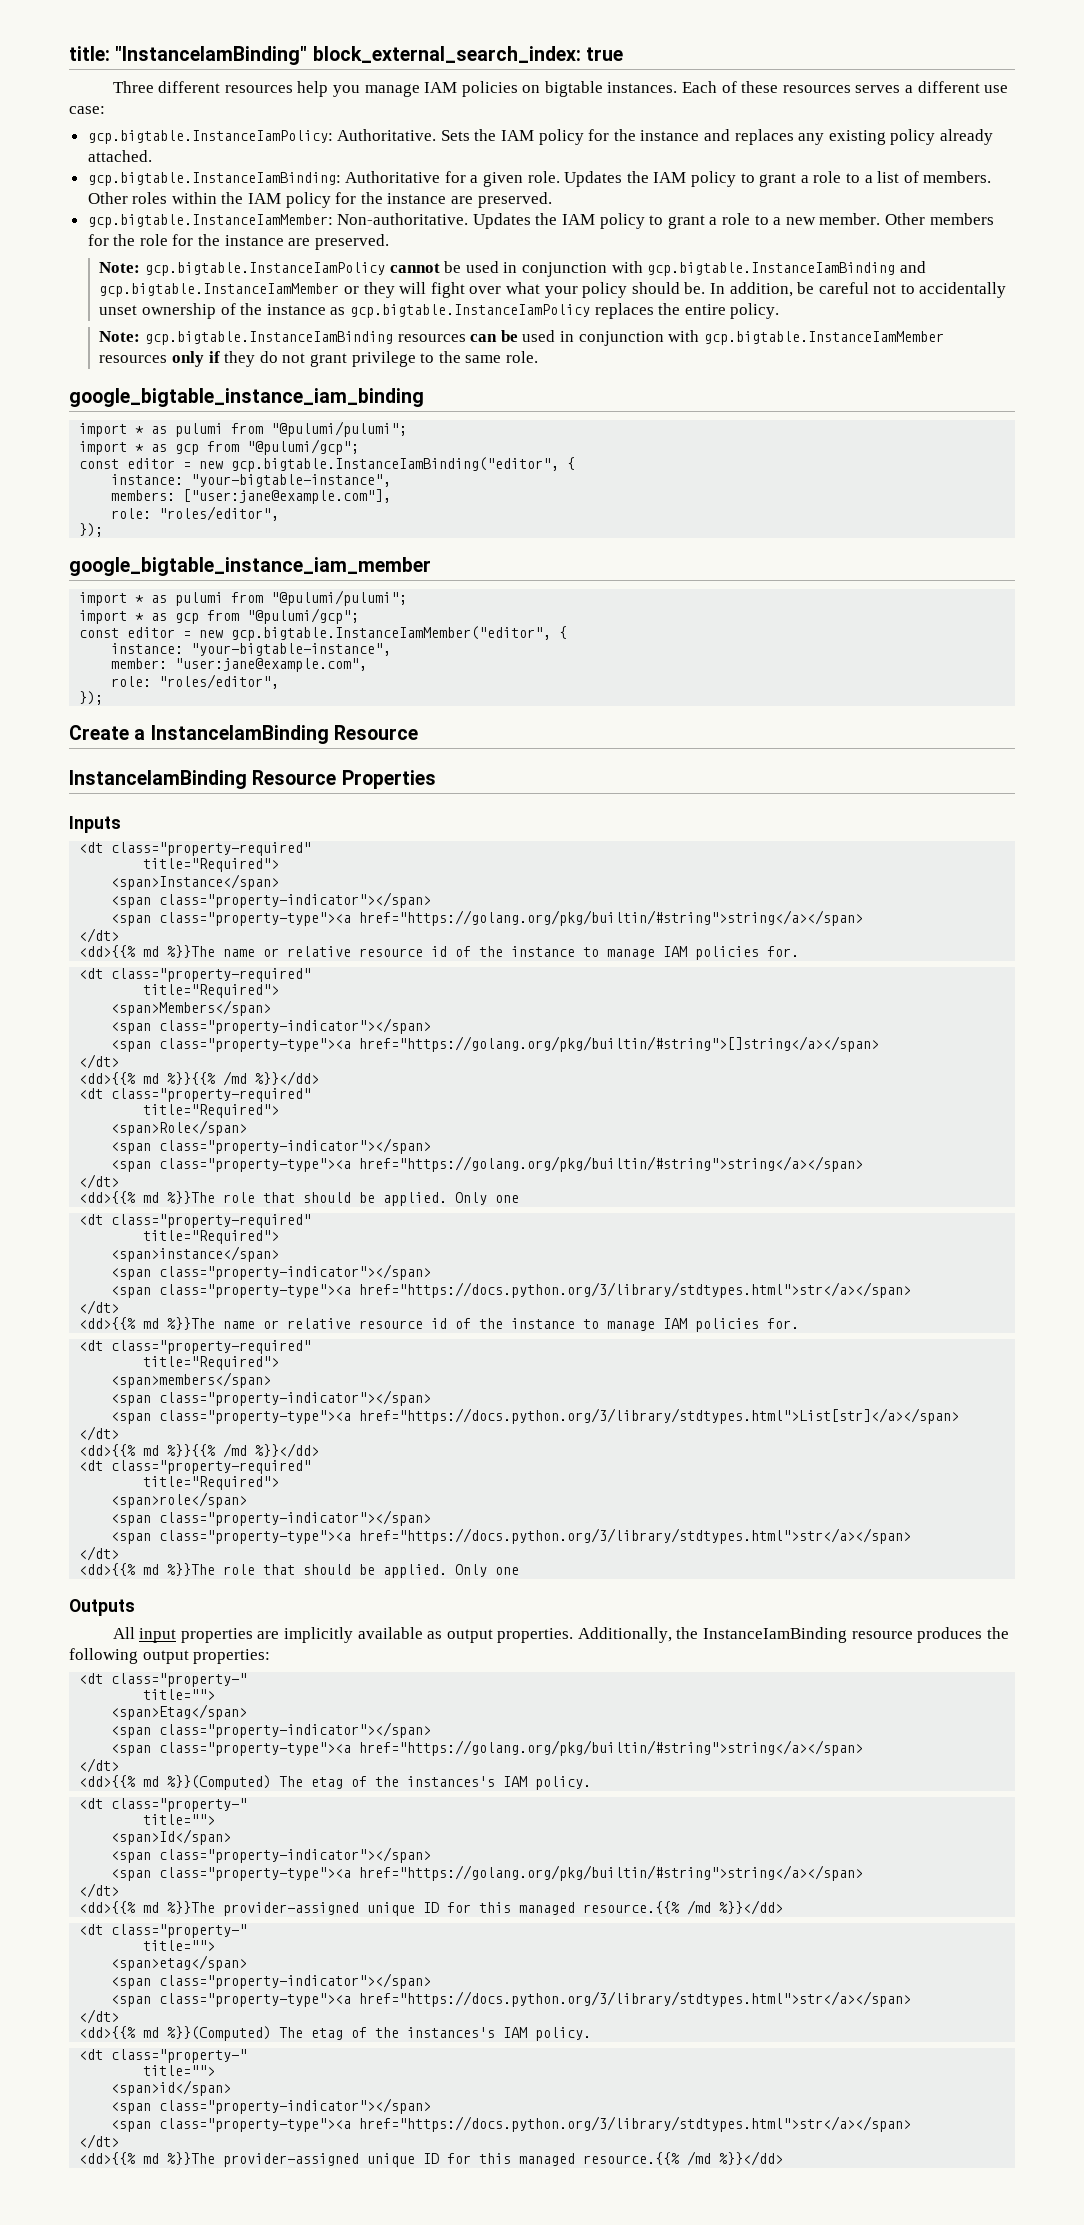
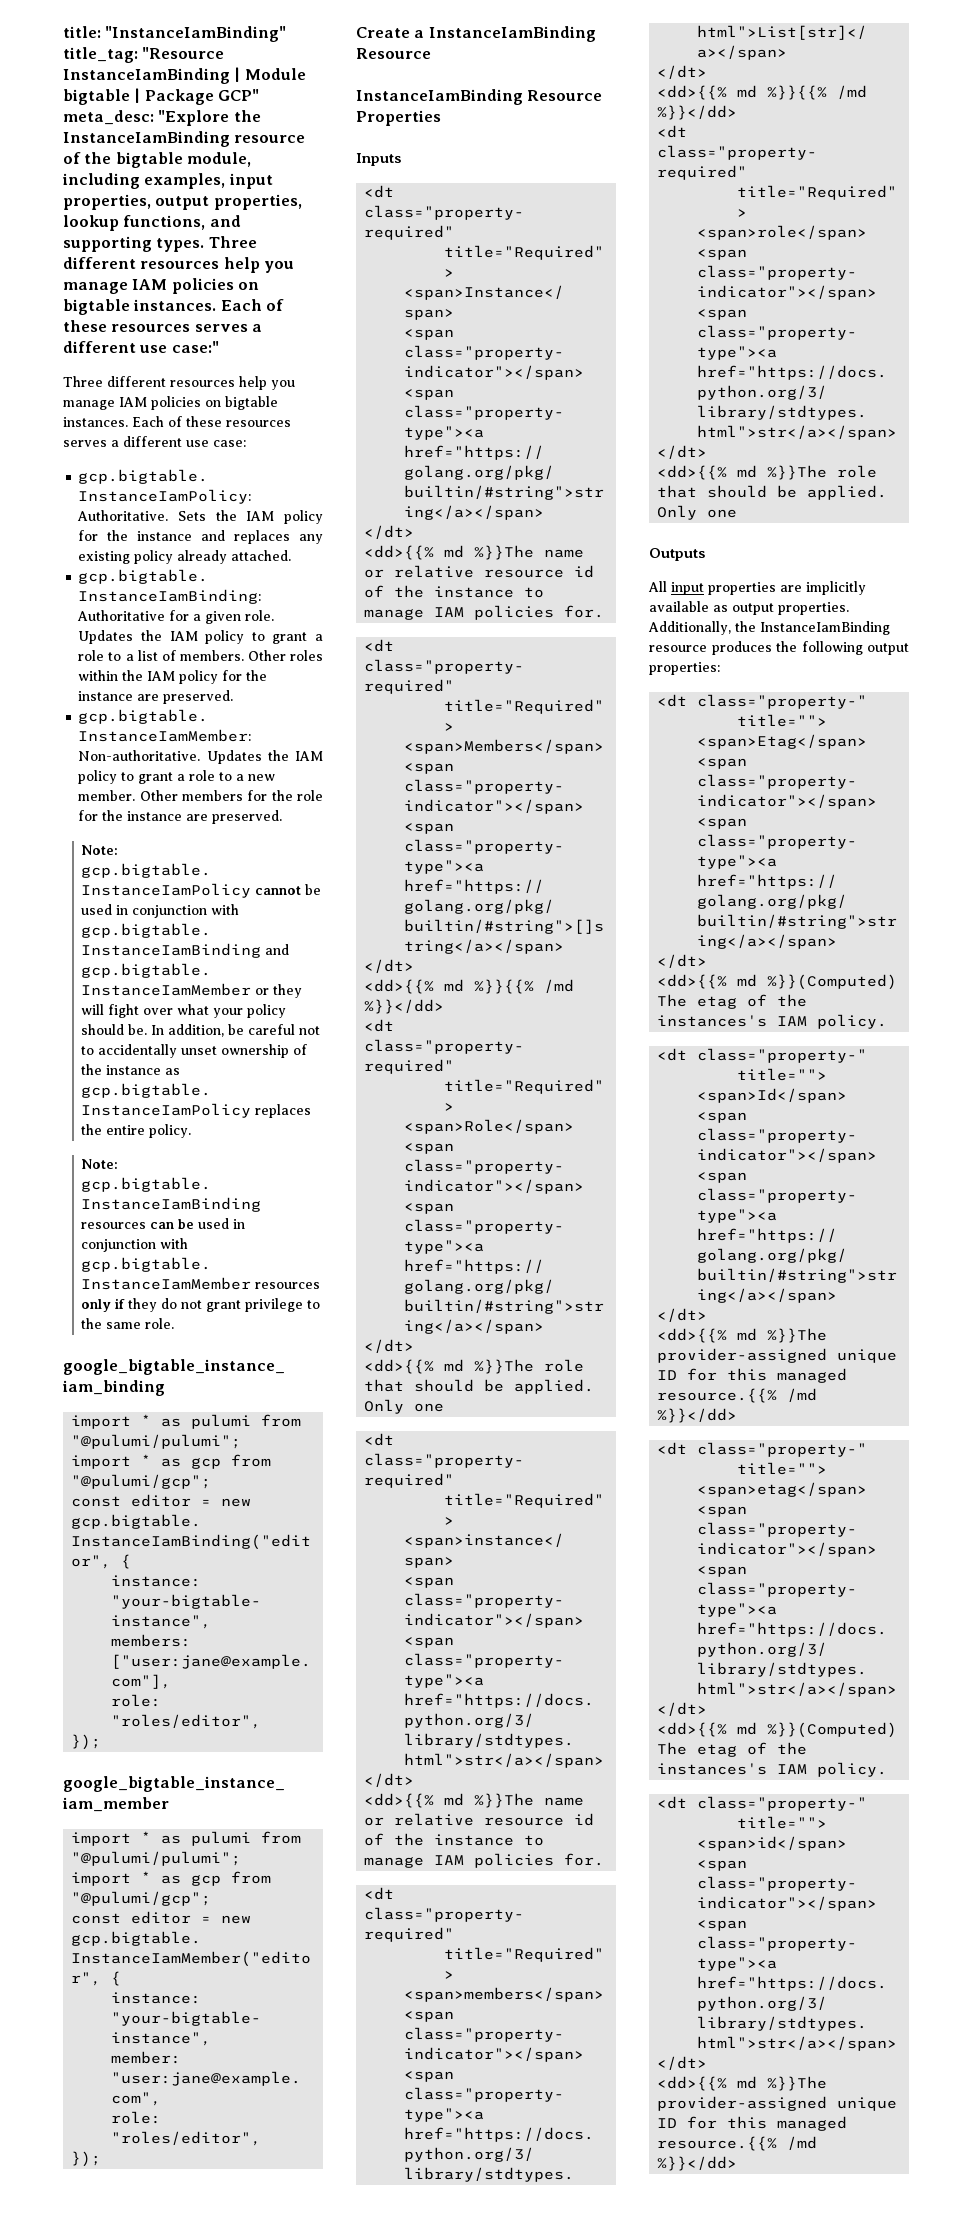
- title: "InstanceIamBinding" block_external_search_index: true
+ title: "InstanceIamBinding" title_tag: "Resource InstanceIamBinding | Module bigtable | Package GCP" meta_desc: "Explore the InstanceIamBinding resource of the bigtable module, including examples, input properties, output properties, lookup functions, and supporting types. Three different resources help you manage IAM policies on bigtable instances. Each of these resources serves a different use case:"

